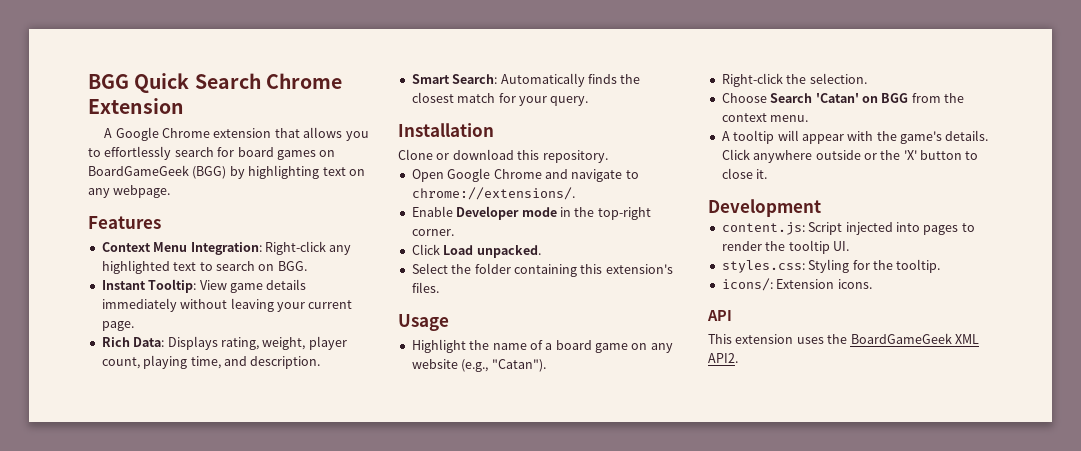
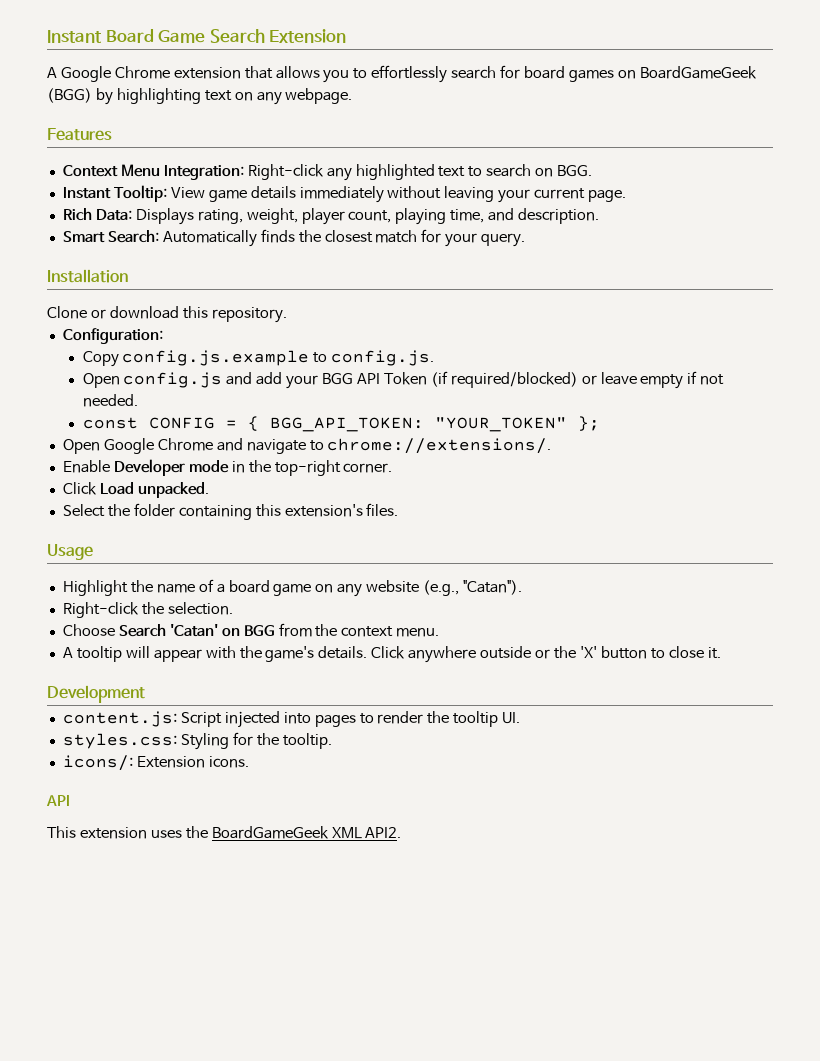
- BGG Quick Search Chrome Extension
+ Instant Board Game Search Extension
+ Configuration:
+ Copy config.js.example to config.js.
+ Open config.js and add your BGG API Token (if required/blocked) or leave empty if not needed.
+ const CONFIG = { BGG_API_TOKEN: "YOUR_TOKEN" };

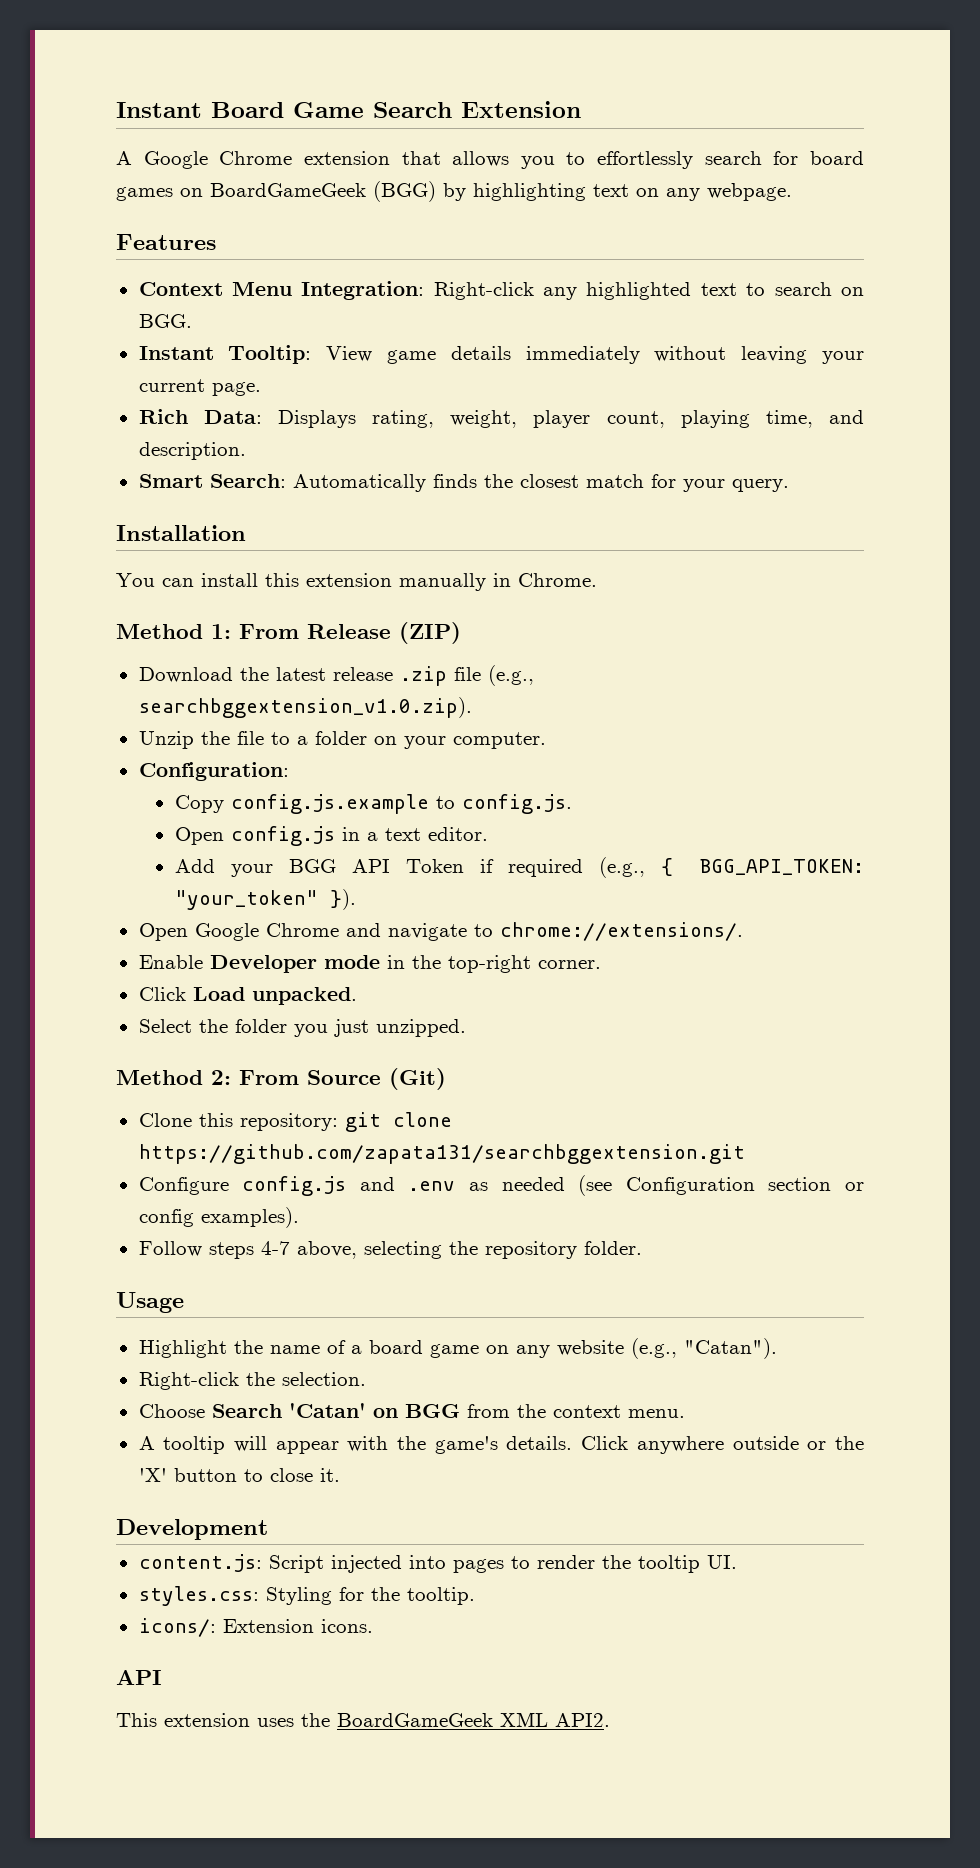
- Clone or download this repository.
+ You can install this extension manually in Chrome.
+ Method 1: From Release (ZIP)
+ Download the latest release .zip file (e.g., searchbggextension_v1.0.zip).
+ Unzip the file to a folder on your computer.
- Open config.js and add your BGG API Token (if required/blocked) or leave empty if not needed.
- const CONFIG = { BGG_API_TOKEN: "YOUR_TOKEN" };
+ Open config.js in a text editor.
+ Add your BGG API Token if required (e.g., { BGG_API_TOKEN: "your_token" }).
- Select the folder containing this extension's files.
+ Select the folder you just unzipped.
+ Method 2: From Source (Git)
+ Clone this repository: git clone https://github.com/zapata131/searchbggextension.git
+ Configure config.js and .env as needed (see Configuration section or config examples).
+ Follow steps 4-7 above, selecting the repository folder.

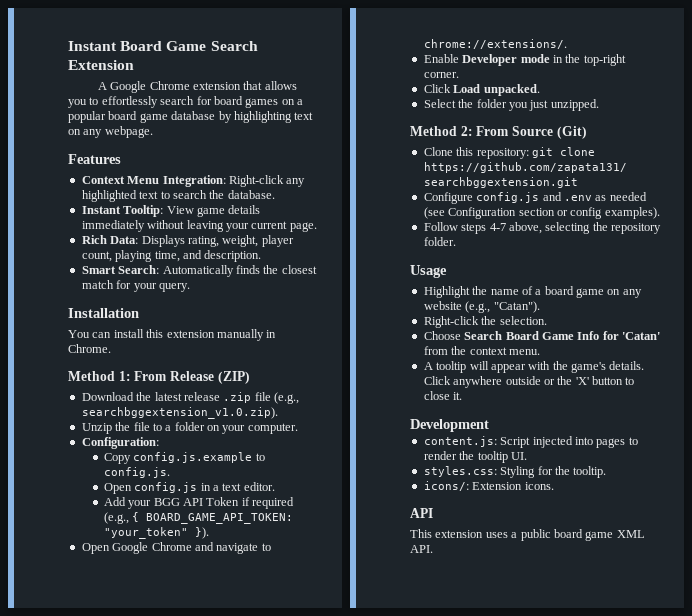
- A Google Chrome extension that allows you to effortlessly search for board games on BoardGameGeek (BGG) by highlighting text on any webpage.
+ A Google Chrome extension that allows you to effortlessly search for board games on a popular board game database by highlighting text on any webpage.
- Context Menu Integration: Right-click any highlighted text to search on BGG.
+ Context Menu Integration: Right-click any highlighted text to search the database.
- Add your BGG API Token if required (e.g., { BGG_API_TOKEN: "your_token" }).
+ Add your BGG API Token if required (e.g., { BOARD_GAME_API_TOKEN: "your_token" }).
- Choose Search 'Catan' on BGG from the context menu.
+ Choose Search Board Game Info for 'Catan' from the context menu.
- This extension uses the BoardGameGeek XML API2.
+ This extension uses a public board game XML API.

